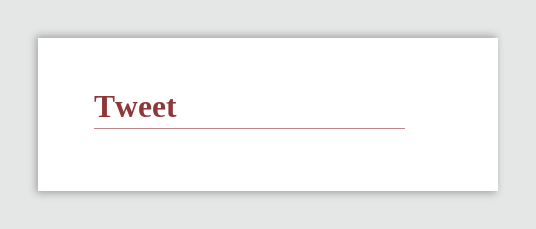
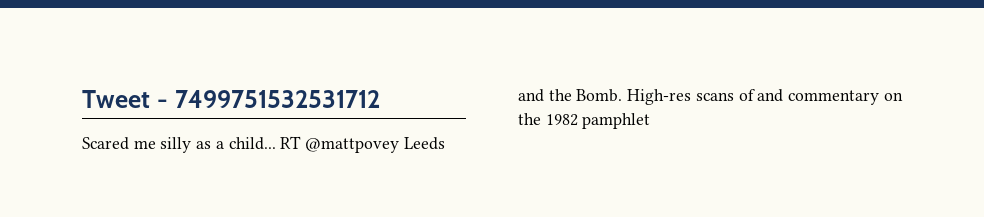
- Tweet
+ Tweet - 7499751532531712
+ Scared me silly as a child... RT @mattpovey Leeds and the Bomb. High-res scans of and commentary on the 1982 pamphlet

